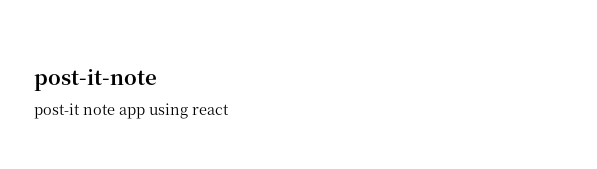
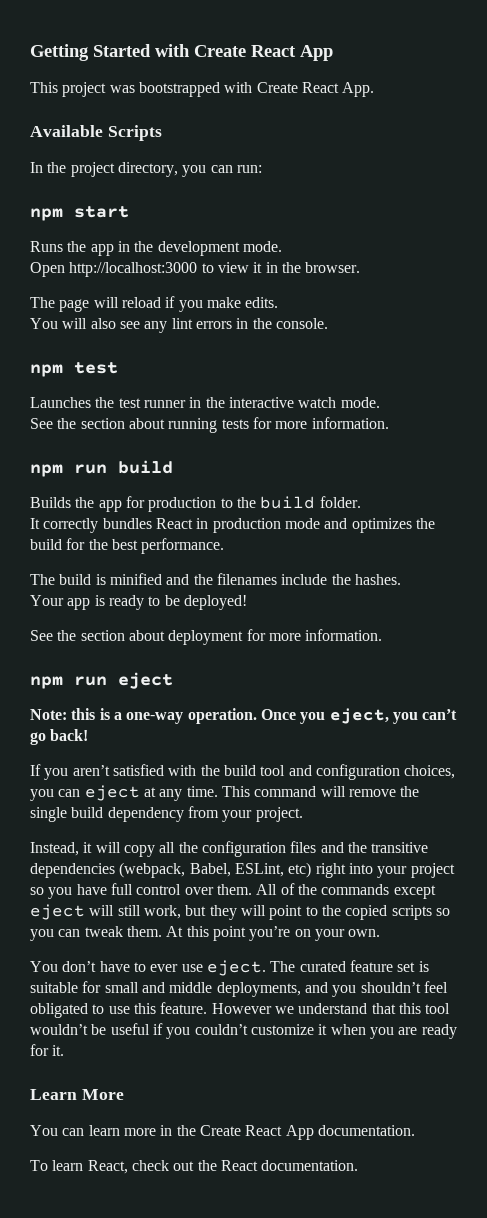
- post-it-note
- post-it note app using react
+ Getting Started with Create React App
+ This project was bootstrapped with Create React App.
+ Available Scripts
+ In the project directory, you can run:
+ npm start
+ Runs the app in the development mode.
+ Open http://localhost:3000 to view it in the browser.
+ The page will reload if you make edits.
+ You will also see any lint errors in the console.
+ npm test
+ Launches the test runner in the interactive watch mode.
+ See the section about running tests for more information.
+ npm run build
+ Builds the app for production to the build folder.
+ It correctly bundles React in production mode and optimizes the build for the best performance.
+ The build is minified and the filenames include the hashes.
+ Your app is ready to be deployed!
+ See the section about deployment for more information.
+ npm run eject
+ Note: this is a one-way operation. Once you eject, you can’t go back!
+ If you aren’t satisfied with the build tool and configuration choices, you can eject at any time. This command will remove the single build dependency from your project.
+ Instead, it will copy all the configuration files and the transitive dependencies (webpack, Babel, ESLint, etc) right into your project so you have full control over them. All of the commands except eject will still work, but they will point to the copied scripts so you can tweak them. At this point you’re on your own.
+ You don’t have to ever use eject. The curated feature set is suitable for small and middle deployments, and you shouldn’t feel obligated to use this feature. However we understand that this tool wouldn’t be useful if you couldn’t customize it when you are ready for it.
+ Learn More
+ You can learn more in the Create React App documentation.
+ To learn React, check out the React documentation.

